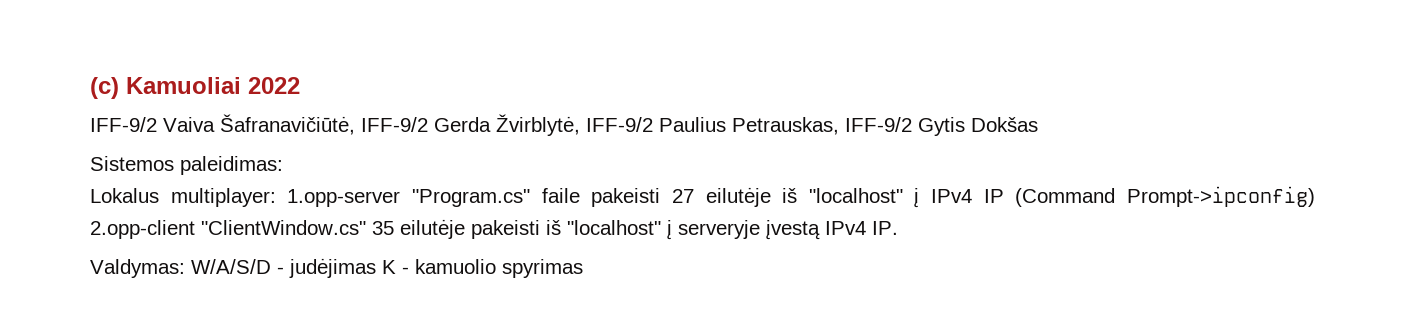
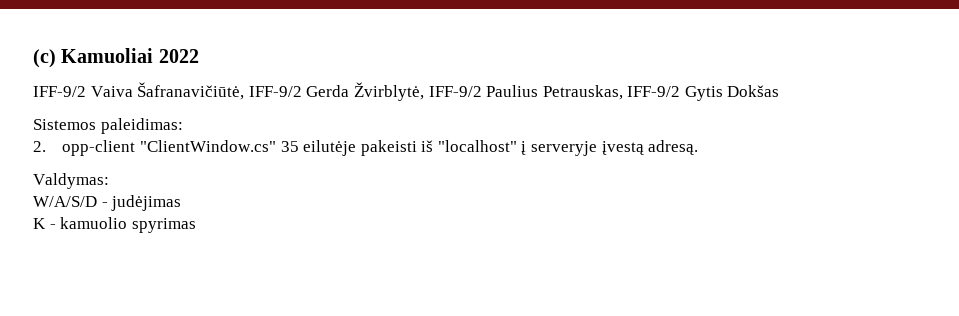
- Lokalus multiplayer: 1.opp-server "Program.cs" faile pakeisti 27 eilutėje iš "localhost" į IPv4 IP (Command Prompt->ipconfig) 2.opp-client "ClientWindow.cs" 35 eilutėje pakeisti iš "localhost" į serveryje įvestą IPv4 IP.
+ 2. opp-client "ClientWindow.cs" 35 eilutėje pakeisti iš "localhost" į serveryje įvestą adresą.
- Valdymas: W/A/S/D - judėjimas K - kamuolio spyrimas
+ Valdymas:
+ W/A/S/D - judėjimas
+ K - kamuolio spyrimas

